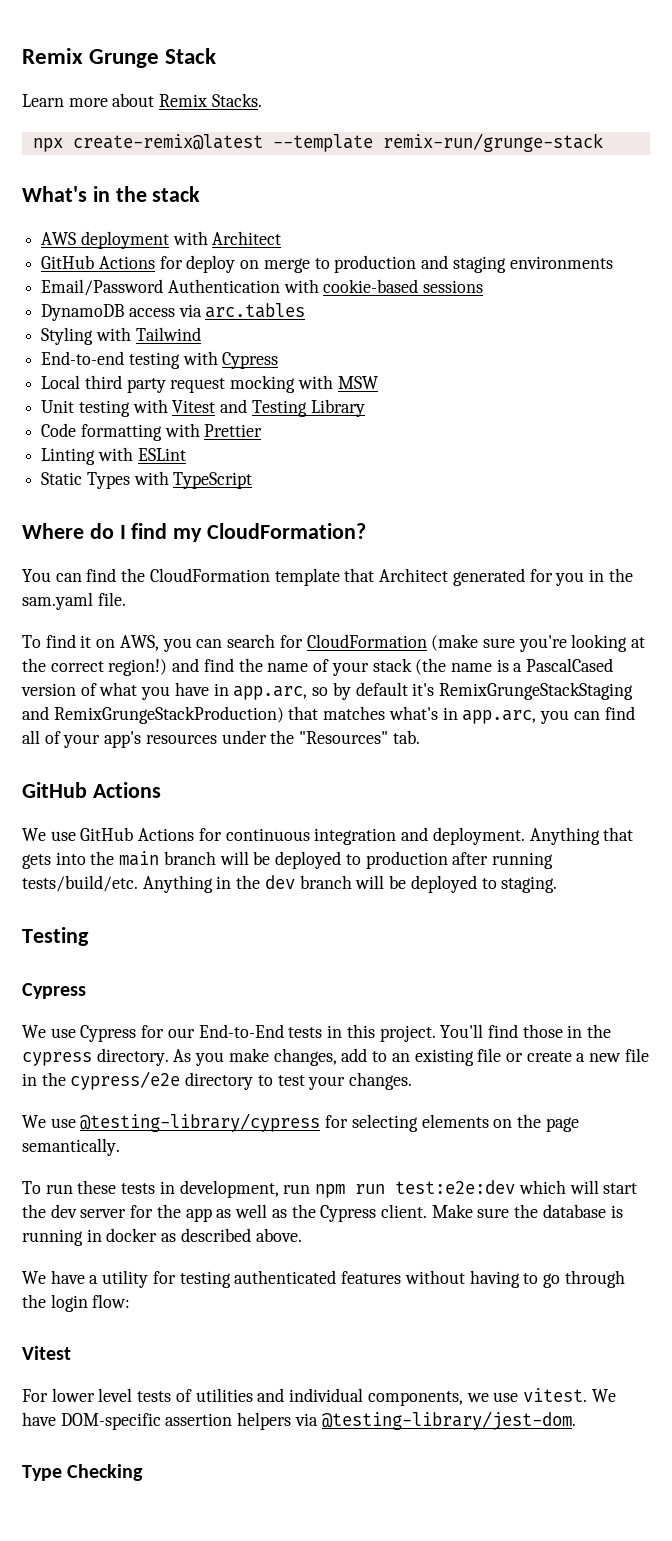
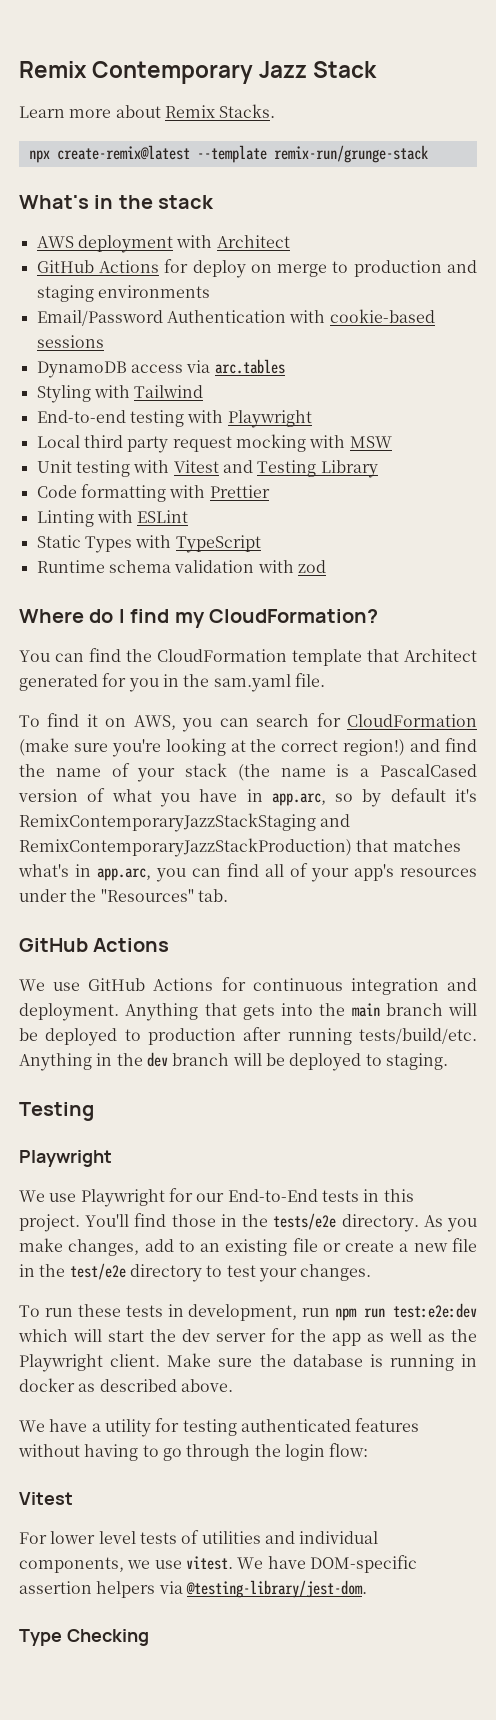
- Remix Grunge Stack
+ Remix Contemporary Jazz Stack
- End-to-end testing with Cypress
+ End-to-end testing with Playwright
+ Runtime schema validation with zod
- To find it on AWS, you can search for CloudFormation (make sure you're looking at the correct region!) and find the name of your stack (the name is a PascalCased version of what you have in app.arc, so by default it's RemixGrungeStackStaging and RemixGrungeStackProduction) that matches what's in app.arc, you can find all of your app's resources under the "Resources" tab.
+ To find it on AWS, you can search for CloudFormation (make sure you're looking at the correct region!) and find the name of your stack (the name is a PascalCased version of what you have in app.arc, so by default it's RemixContemporaryJazzStackStaging and RemixContemporaryJazzStackProduction) that matches what's in app.arc, you can find all of your app's resources under the "Resources" tab.
  Anything in the dev branch will be deployed to staging.
  Testing
- Cypress
- We use Cypress for our End-to-End tests in this project.
+ Playwright
+ We use Playwright for our End-to-End tests in this project.
- You'll find those in the cypress directory.
+ You'll find those in the tests/e2e directory.
- As you make changes, add to an existing file or create a new file in the cypress/e2e directory to test your changes.
+ As you make changes, add to an existing file or create a new file in the test/e2e directory to test your changes.
- We use @testing-library/cypress for selecting elements on the page semantically.
- To run these tests in development, run npm run test:e2e:dev which will start the dev server for the app as well as the Cypress client.
+ To run these tests in development, run npm run test:e2e:dev which will start the dev server for the app as well as the Playwright client.

